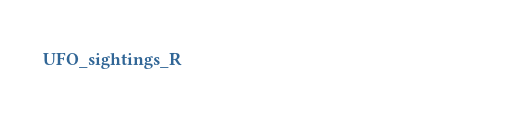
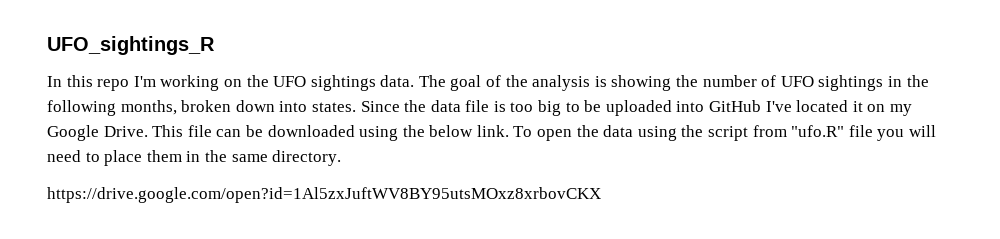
+ In this repo I'm working on the UFO sightings data. The goal of the analysis is showing the number of UFO sightings in the following months, broken down into states. Since the data file is too big to be uploaded into GitHub I've located it on my Google Drive. This file can be downloaded using the below link. To open the data using the script from "ufo.R" file you will need to place them in the same directory.
+ https://drive.google.com/open?id=1Al5zxJuftWV8BY95utsMOxz8xrbovCKX

